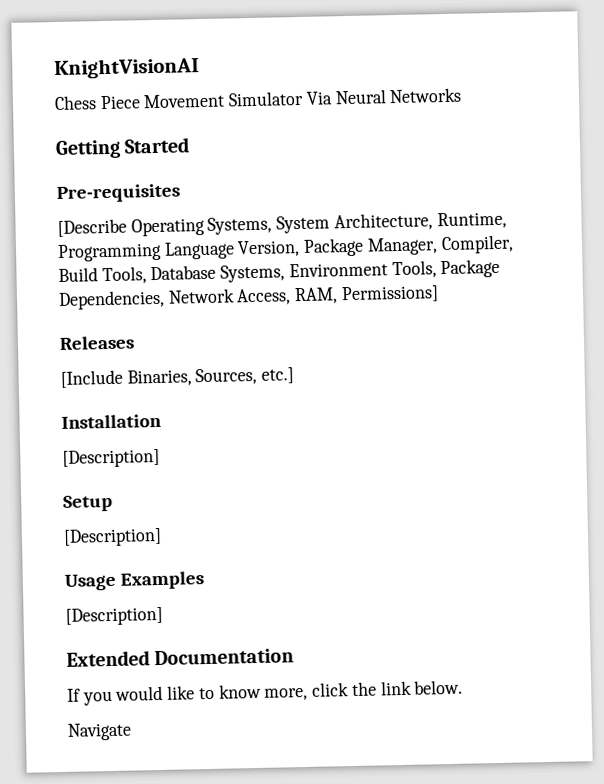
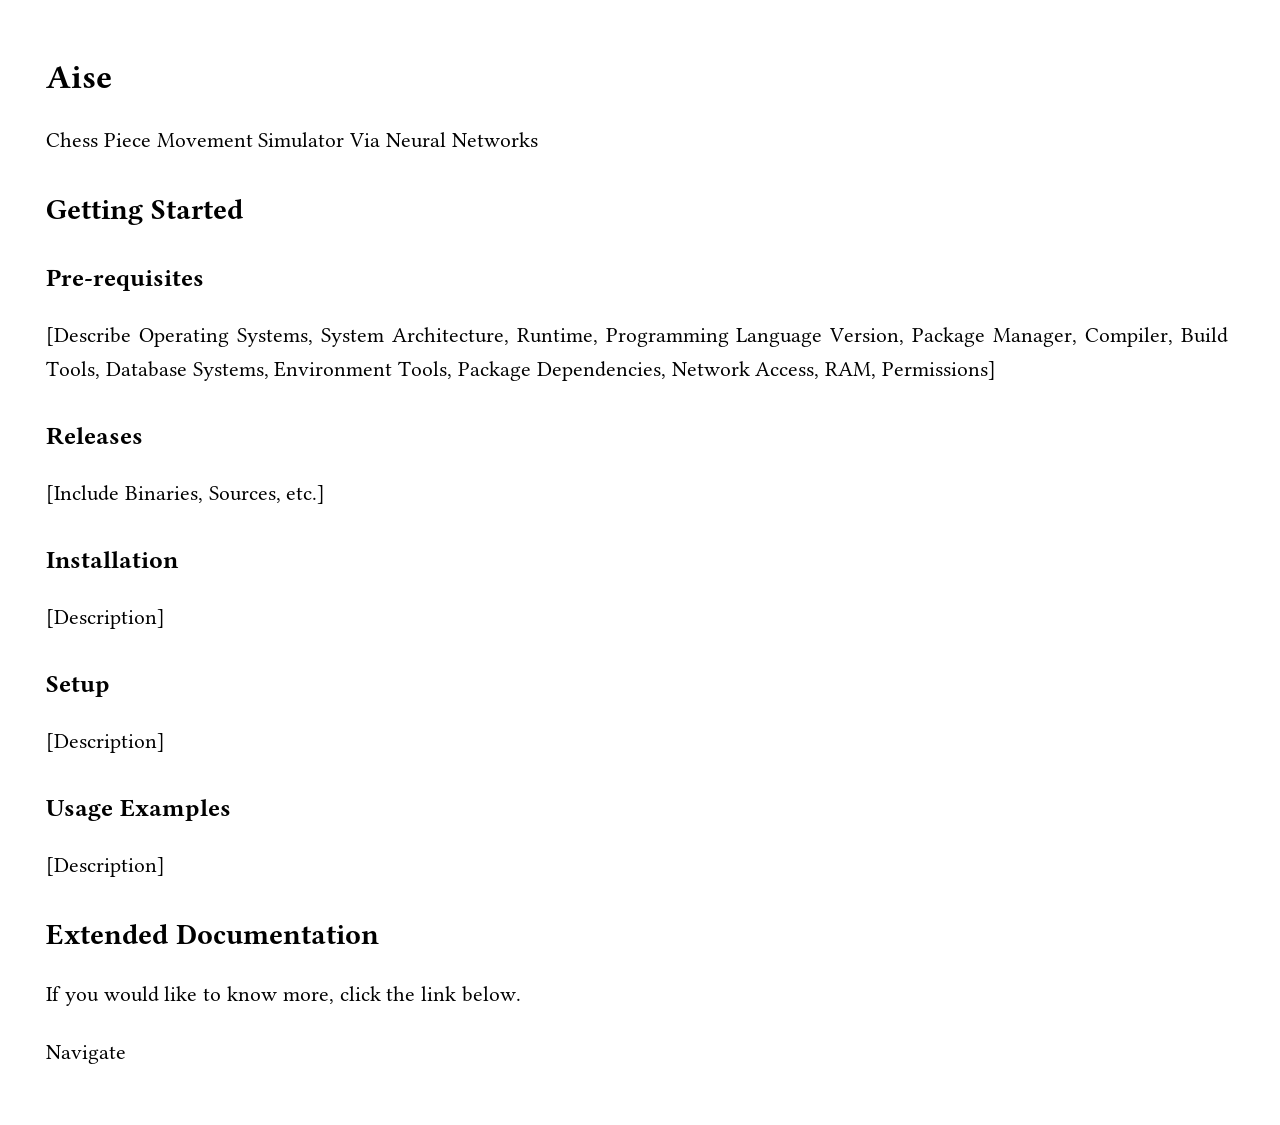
- KnightVisionAI
+ Aise

